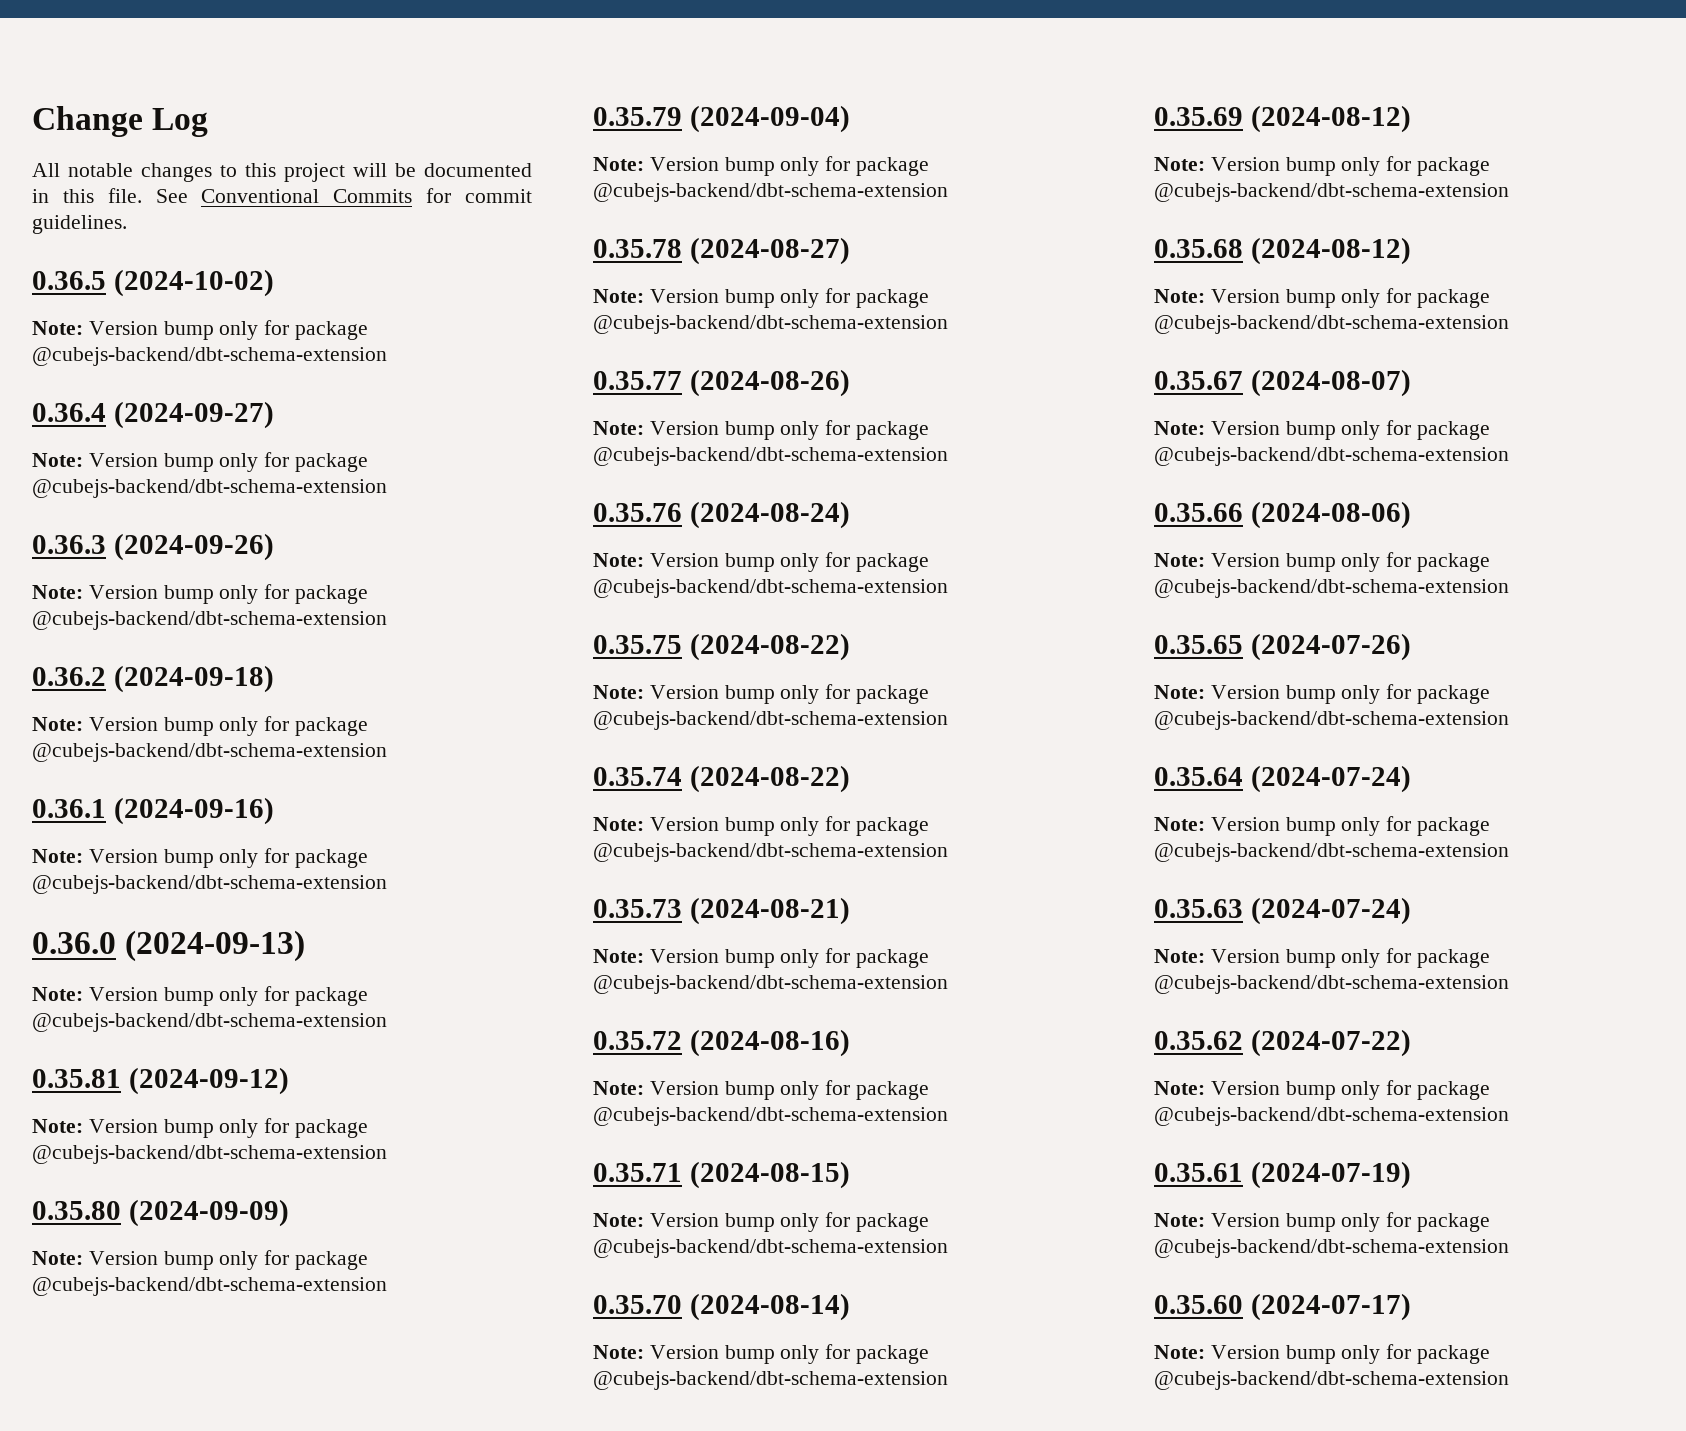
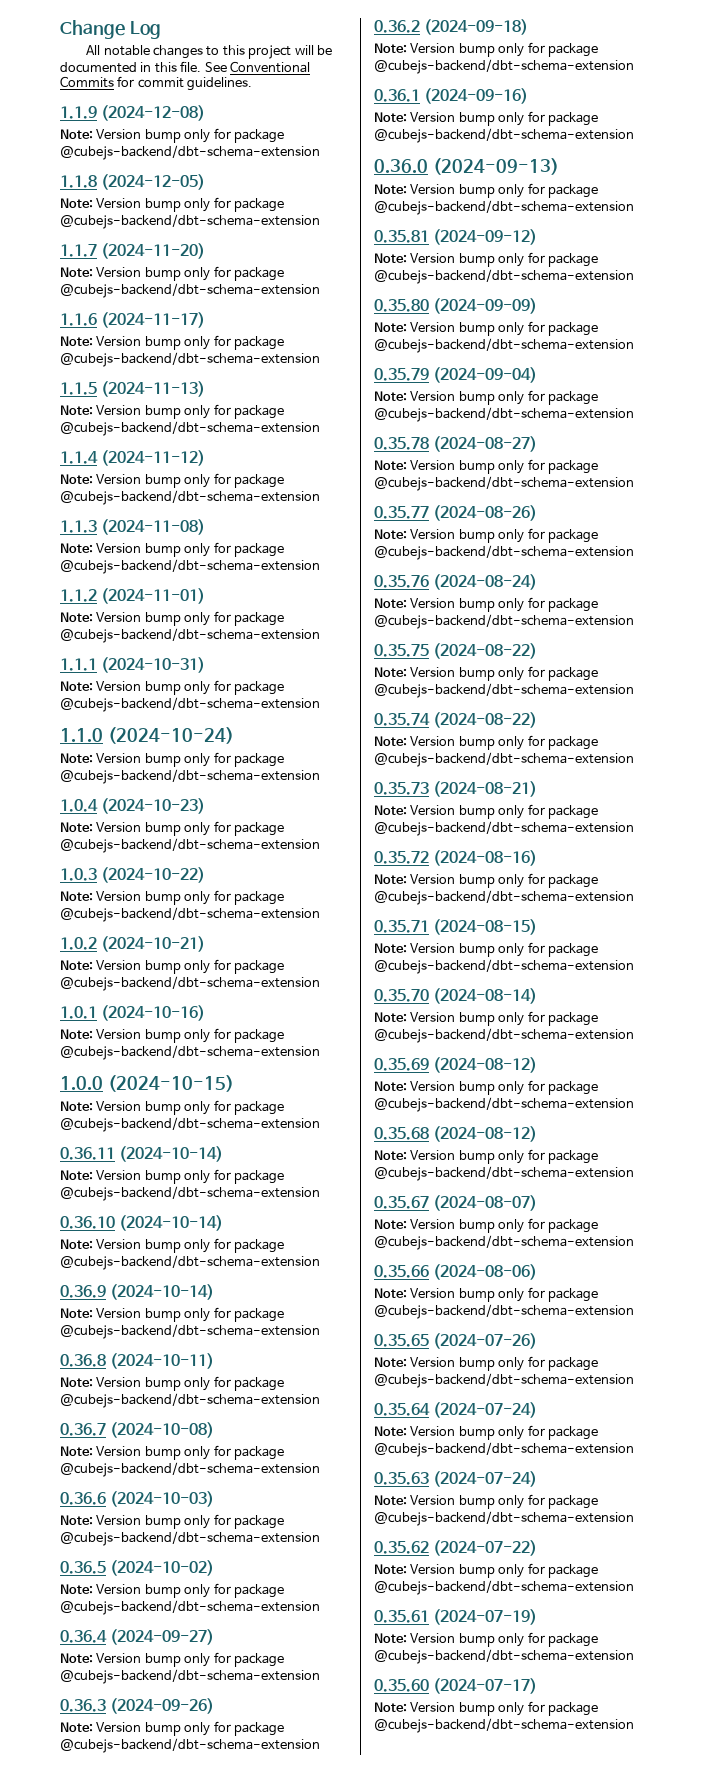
+ 1.1.9 (2024-12-08)
+ Note: Version bump only for package @cubejs-backend/dbt-schema-extension
+ 1.1.8 (2024-12-05)
+ Note: Version bump only for package @cubejs-backend/dbt-schema-extension
+ 1.1.7 (2024-11-20)
+ Note: Version bump only for package @cubejs-backend/dbt-schema-extension
+ 1.1.6 (2024-11-17)
+ Note: Version bump only for package @cubejs-backend/dbt-schema-extension
+ 1.1.5 (2024-11-13)
+ Note: Version bump only for package @cubejs-backend/dbt-schema-extension
+ 1.1.4 (2024-11-12)
+ Note: Version bump only for package @cubejs-backend/dbt-schema-extension
+ 1.1.3 (2024-11-08)
+ Note: Version bump only for package @cubejs-backend/dbt-schema-extension
+ 1.1.2 (2024-11-01)
+ Note: Version bump only for package @cubejs-backend/dbt-schema-extension
+ 1.1.1 (2024-10-31)
+ Note: Version bump only for package @cubejs-backend/dbt-schema-extension
+ 1.1.0 (2024-10-24)
+ Note: Version bump only for package @cubejs-backend/dbt-schema-extension
+ 1.0.4 (2024-10-23)
+ Note: Version bump only for package @cubejs-backend/dbt-schema-extension
+ 1.0.3 (2024-10-22)
+ Note: Version bump only for package @cubejs-backend/dbt-schema-extension
+ 1.0.2 (2024-10-21)
+ Note: Version bump only for package @cubejs-backend/dbt-schema-extension
+ 1.0.1 (2024-10-16)
+ Note: Version bump only for package @cubejs-backend/dbt-schema-extension
+ 1.0.0 (2024-10-15)
+ Note: Version bump only for package @cubejs-backend/dbt-schema-extension
+ 0.36.11 (2024-10-14)
+ Note: Version bump only for package @cubejs-backend/dbt-schema-extension
+ 0.36.10 (2024-10-14)
+ Note: Version bump only for package @cubejs-backend/dbt-schema-extension
+ 0.36.9 (2024-10-14)
+ Note: Version bump only for package @cubejs-backend/dbt-schema-extension
+ 0.36.8 (2024-10-11)
+ Note: Version bump only for package @cubejs-backend/dbt-schema-extension
+ 0.36.7 (2024-10-08)
+ Note: Version bump only for package @cubejs-backend/dbt-schema-extension
+ 0.36.6 (2024-10-03)
+ Note: Version bump only for package @cubejs-backend/dbt-schema-extension

